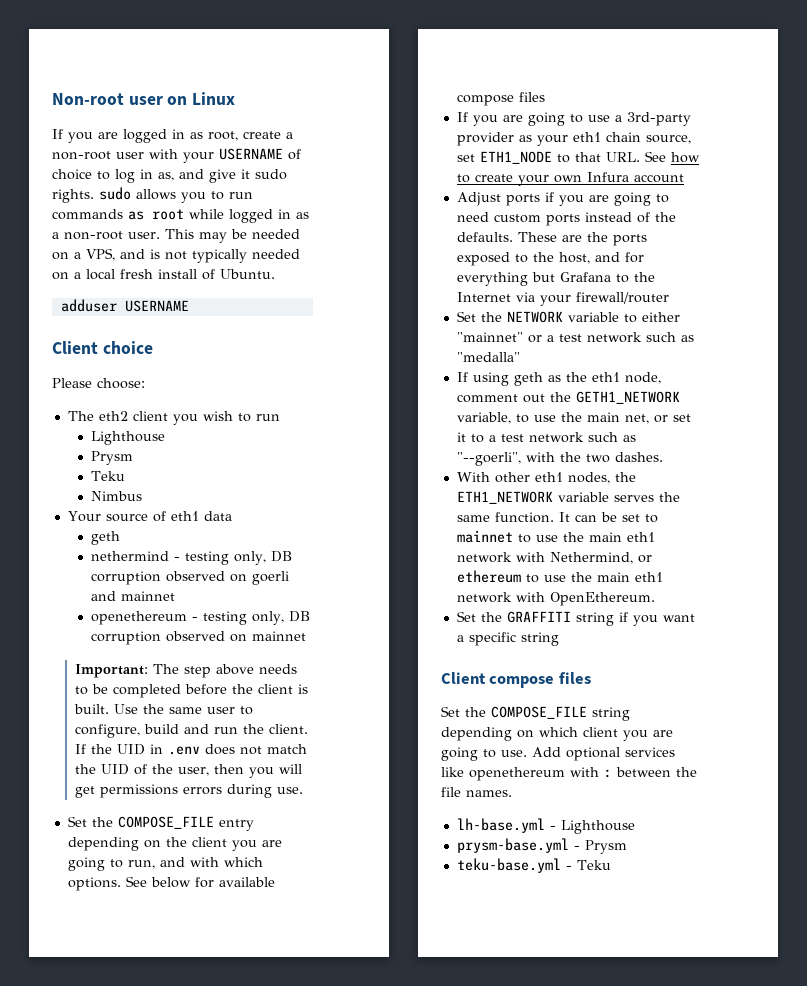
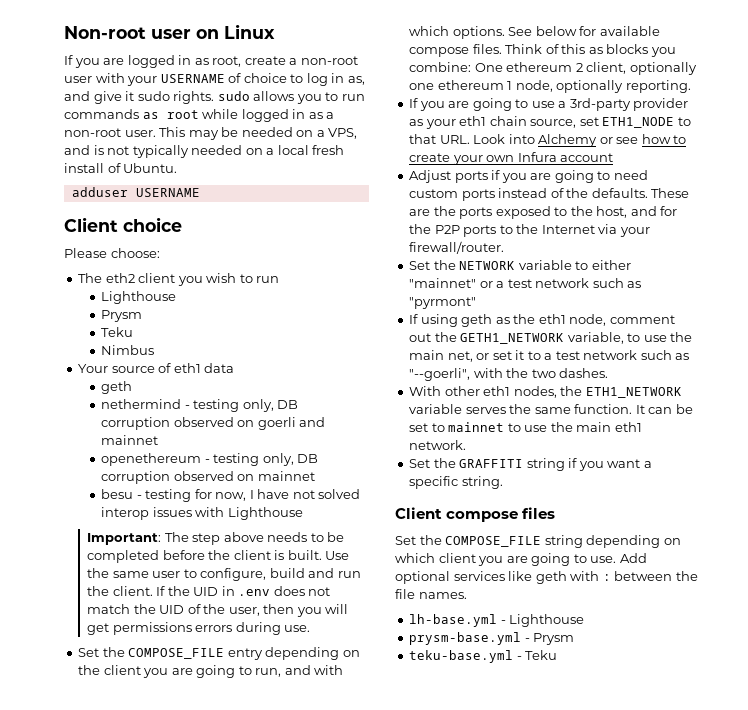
+ besu - testing for now, I have not solved interop issues with Lighthouse
- See below for available compose files
+ See below for available compose files. Think of this as blocks you combine: One ethereum 2 client, optionally one ethereum 1 node, optionally reporting.
- If you are going to use a 3rd-party provider as your eth1 chain source, set ETH1_NODE to that URL. See how to create your own Infura account
+ If you are going to use a 3rd-party provider as your eth1 chain source, set ETH1_NODE to that URL. Look into Alchemy or see how to create your own Infura account
- These are the ports exposed to the host, and for everything but Grafana to the Internet via your firewall/router
+ These are the ports exposed to the host, and for the P2P ports to the Internet via your firewall/router.
- Set the NETWORK variable to either "mainnet" or a test network such as "medalla"
+ Set the NETWORK variable to either "mainnet" or a test network such as "pyrmont"
- It can be set to mainnet to use the main eth1 network with Nethermind, or ethereum to use the main eth1 network with OpenEthereum.
+ It can be set to mainnet to use the main eth1 network.
- Set the GRAFFITI string if you want a specific string
+ Set the GRAFFITI string if you want a specific string.
- Add optional services like openethereum with : between the file names.
+ Add optional services like geth with : between the file names.

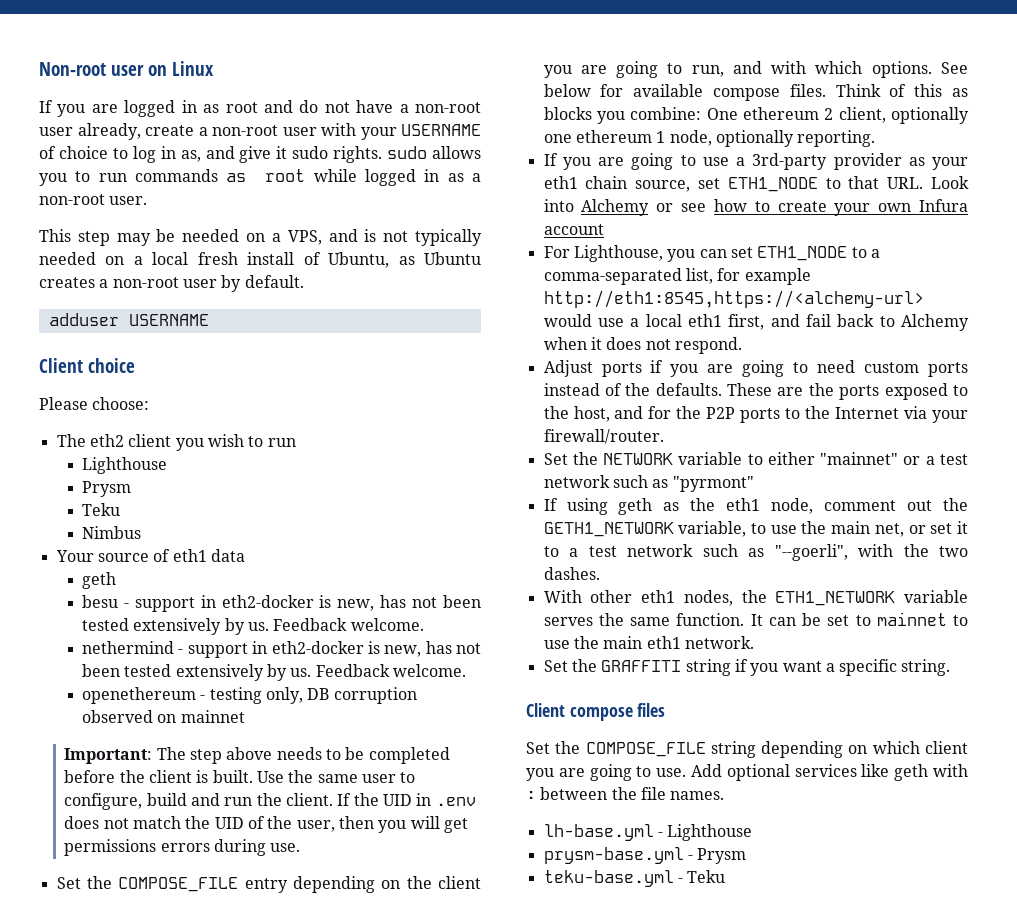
- If you are logged in as root, create a non-root user with your USERNAME of choice to log in as, and give it sudo rights. sudo allows you to run commands as root while logged in as a non-root user. This may be needed on a VPS, and is not typically needed on a local fresh install of Ubuntu.
+ If you are logged in as root and do not have a non-root user already, create a non-root user with your USERNAME of choice to log in as, and give it sudo rights. sudo allows you to run commands as root while logged in as a non-root user.
+ This step may be needed on a VPS, and is not typically needed on a local fresh install of Ubuntu, as Ubuntu creates a non-root user by default.
- nethermind - testing only, DB corruption observed on goerli and mainnet
+ besu - support in eth2-docker is new, has not been tested extensively by us. Feedback welcome.
+ nethermind - support in eth2-docker is new, has not been tested extensively by us. Feedback welcome.
- besu - testing for now, I have not solved interop issues with Lighthouse
+ For Lighthouse, you can set ETH1_NODE to a comma-separated list, for example http://eth1:8545,https://<alchemy-url> would use a local eth1 first, and fail back to Alchemy when it does not respond.

